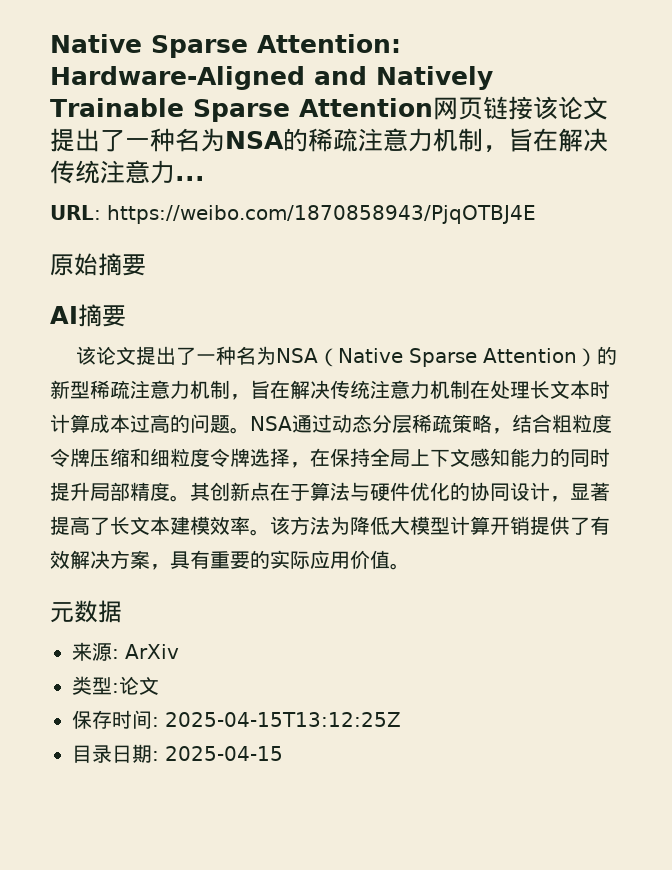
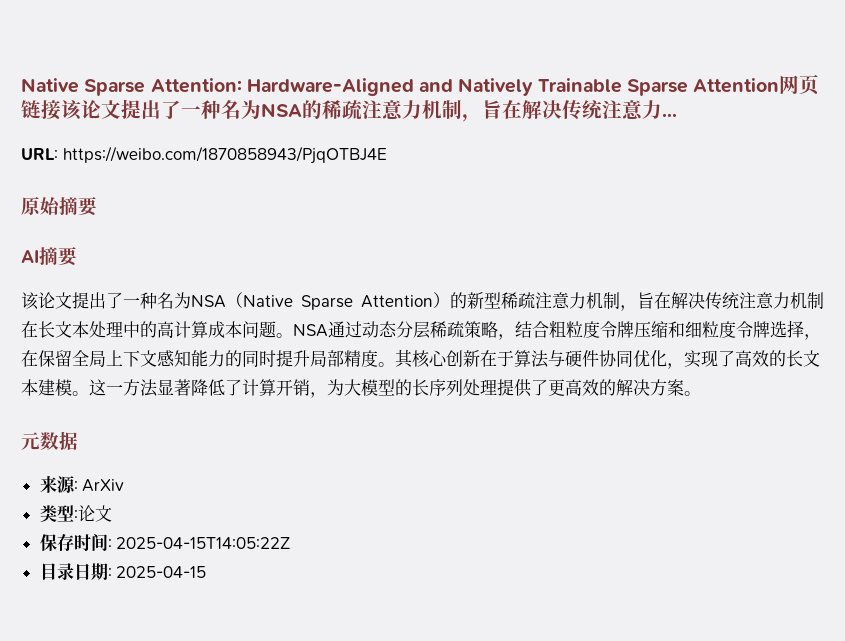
- 该论文提出了一种名为NSA（Native Sparse Attention）的新型稀疏注意力机制，旨在解决传统注意力机制在处理长文本时计算成本过高的问题。
+ 该论文提出了一种名为NSA（Native Sparse Attention）的新型稀疏注意力机制，旨在解决传统注意力机制在长文本处理中的高计算成本问题。
- NSA通过动态分层稀疏策略，结合粗粒度令牌压缩和细粒度令牌选择，在保持全局上下文感知能力的同时提升局部精度。
+ NSA通过动态分层稀疏策略，结合粗粒度令牌压缩和细粒度令牌选择，在保留全局上下文感知能力的同时提升局部精度。
- 其创新点在于算法与硬件优化的协同设计，显著提高了长文本建模效率。该方法为降低大模型计算开销提供了有效解决方案，具有重要的实际应用价值。
+ 其核心创新在于算法与硬件协同优化，实现了高效的长文本建模。这一方法显著降低了计算开销，为大模型的长序列处理提供了更高效的解决方案。
- 保存时间: 2025-04-15T13:12:25Z
+ 保存时间: 2025-04-15T14:05:22Z

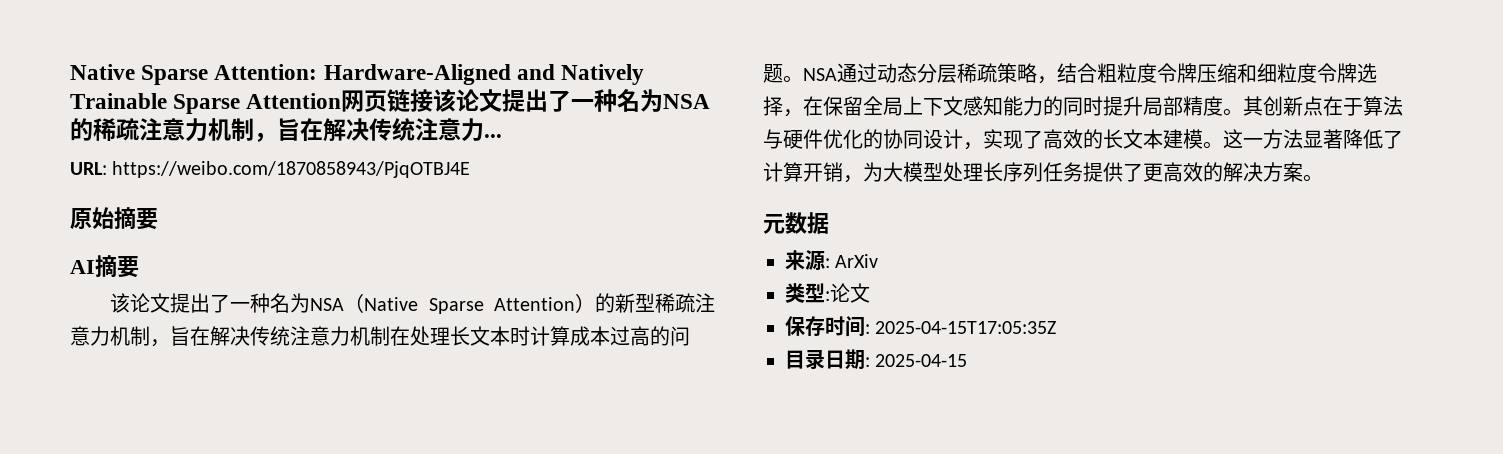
- 该论文提出了一种名为NSA（Native Sparse Attention）的新型稀疏注意力机制，旨在解决传统注意力机制在长文本处理中的高计算成本问题。
+ 该论文提出了一种名为NSA（Native Sparse Attention）的新型稀疏注意力机制，旨在解决传统注意力机制在处理长文本时计算成本过高的问题。
- 其核心创新在于算法与硬件协同优化，实现了高效的长文本建模。
+ 其创新点在于算法与硬件优化的协同设计，实现了高效的长文本建模。
- 这一方法显著降低了计算开销，为大模型的长序列处理提供了更高效的解决方案。
+ 这一方法显著降低了计算开销，为大模型处理长序列任务提供了更高效的解决方案。
- 保存时间: 2025-04-15T14:05:22Z
+ 保存时间: 2025-04-15T17:05:35Z

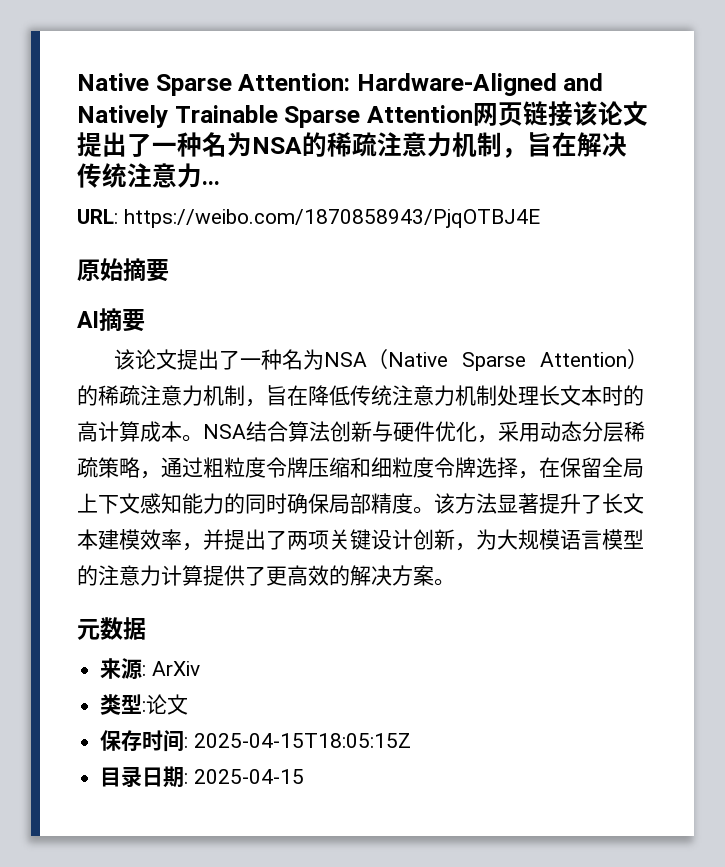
- 该论文提出了一种名为NSA（Native Sparse Attention）的新型稀疏注意力机制，旨在解决传统注意力机制在处理长文本时计算成本过高的问题。NSA通过动态分层稀疏策略，结合粗粒度令牌压缩和细粒度令牌选择，在保留全局上下文感知能力的同时提升局部精度。
+ 该论文提出了一种名为NSA（Native Sparse Attention）的稀疏注意力机制，旨在降低传统注意力机制处理长文本时的高计算成本。NSA结合算法创新与硬件优化，采用动态分层稀疏策略，通过粗粒度令牌压缩和细粒度令牌选择，在保留全局上下文感知能力的同时确保局部精度。
- 其创新点在于算法与硬件优化的协同设计，实现了高效的长文本建模。这一方法显著降低了计算开销，为大模型处理长序列任务提供了更高效的解决方案。
+ 该方法显著提升了长文本建模效率，并提出了两项关键设计创新，为大规模语言模型的注意力计算提供了更高效的解决方案。
- 保存时间: 2025-04-15T17:05:35Z
+ 保存时间: 2025-04-15T18:05:15Z

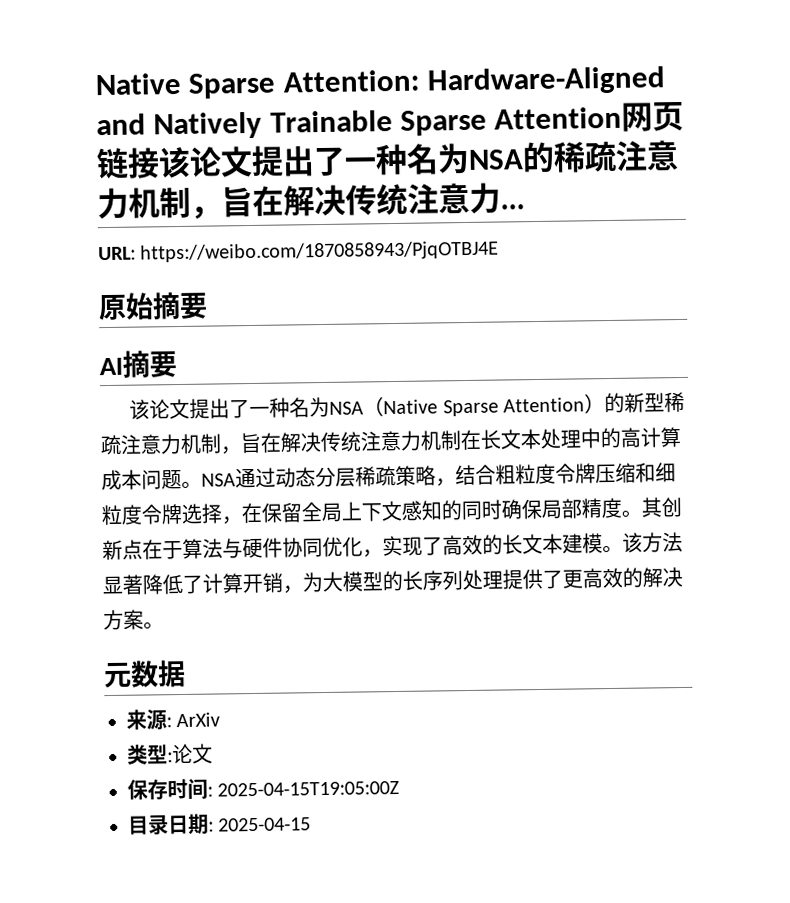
- 该论文提出了一种名为NSA（Native Sparse Attention）的稀疏注意力机制，旨在降低传统注意力机制处理长文本时的高计算成本。NSA结合算法创新与硬件优化，采用动态分层稀疏策略，通过粗粒度令牌压缩和细粒度令牌选择，在保留全局上下文感知能力的同时确保局部精度。
+ 该论文提出了一种名为NSA（Native Sparse Attention）的新型稀疏注意力机制，旨在解决传统注意力机制在长文本处理中的高计算成本问题。NSA通过动态分层稀疏策略，结合粗粒度令牌压缩和细粒度令牌选择，在保留全局上下文感知的同时确保局部精度。
- 该方法显著提升了长文本建模效率，并提出了两项关键设计创新，为大规模语言模型的注意力计算提供了更高效的解决方案。
+ 其创新点在于算法与硬件协同优化，实现了高效的长文本建模。该方法显著降低了计算开销，为大模型的长序列处理提供了更高效的解决方案。
- 保存时间: 2025-04-15T18:05:15Z
+ 保存时间: 2025-04-15T19:05:00Z

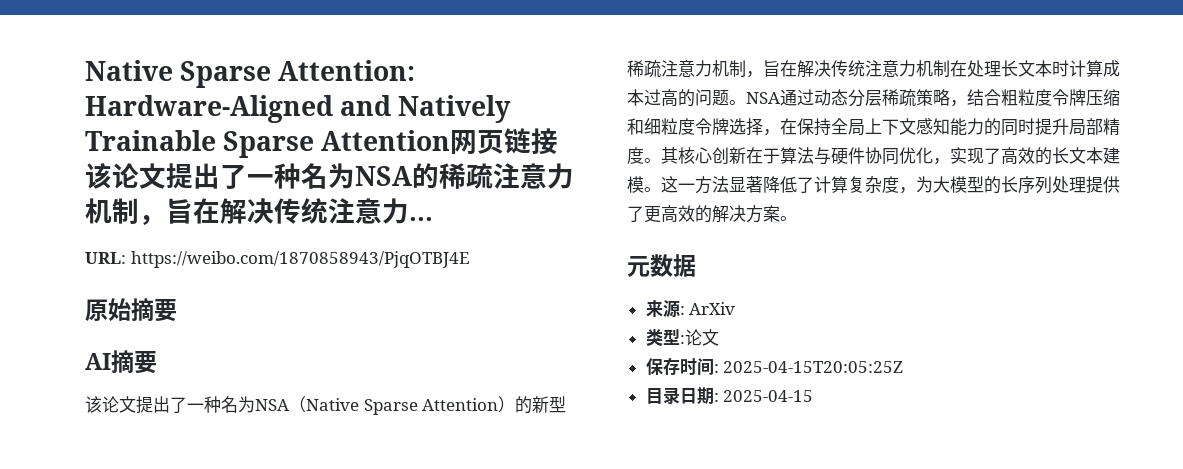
- 该论文提出了一种名为NSA（Native Sparse Attention）的新型稀疏注意力机制，旨在解决传统注意力机制在长文本处理中的高计算成本问题。
+ 该论文提出了一种名为NSA（Native Sparse Attention）的新型稀疏注意力机制，旨在解决传统注意力机制在处理长文本时计算成本过高的问题。
- NSA通过动态分层稀疏策略，结合粗粒度令牌压缩和细粒度令牌选择，在保留全局上下文感知的同时确保局部精度。
+ NSA通过动态分层稀疏策略，结合粗粒度令牌压缩和细粒度令牌选择，在保持全局上下文感知能力的同时提升局部精度。
- 其创新点在于算法与硬件协同优化，实现了高效的长文本建模。
+ 其核心创新在于算法与硬件协同优化，实现了高效的长文本建模。
- 该方法显著降低了计算开销，为大模型的长序列处理提供了更高效的解决方案。
+ 这一方法显著降低了计算复杂度，为大模型的长序列处理提供了更高效的解决方案。
- 保存时间: 2025-04-15T19:05:00Z
+ 保存时间: 2025-04-15T20:05:25Z

